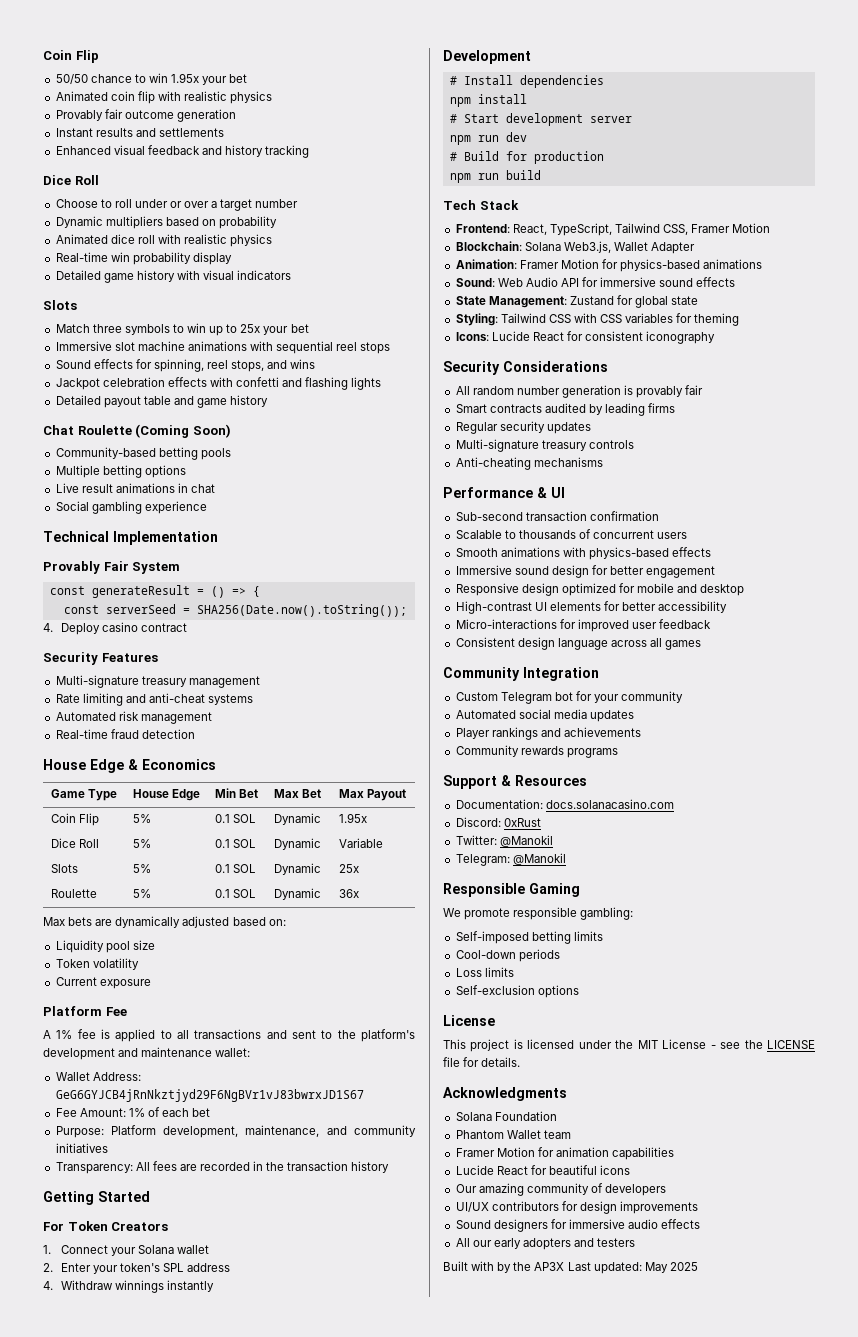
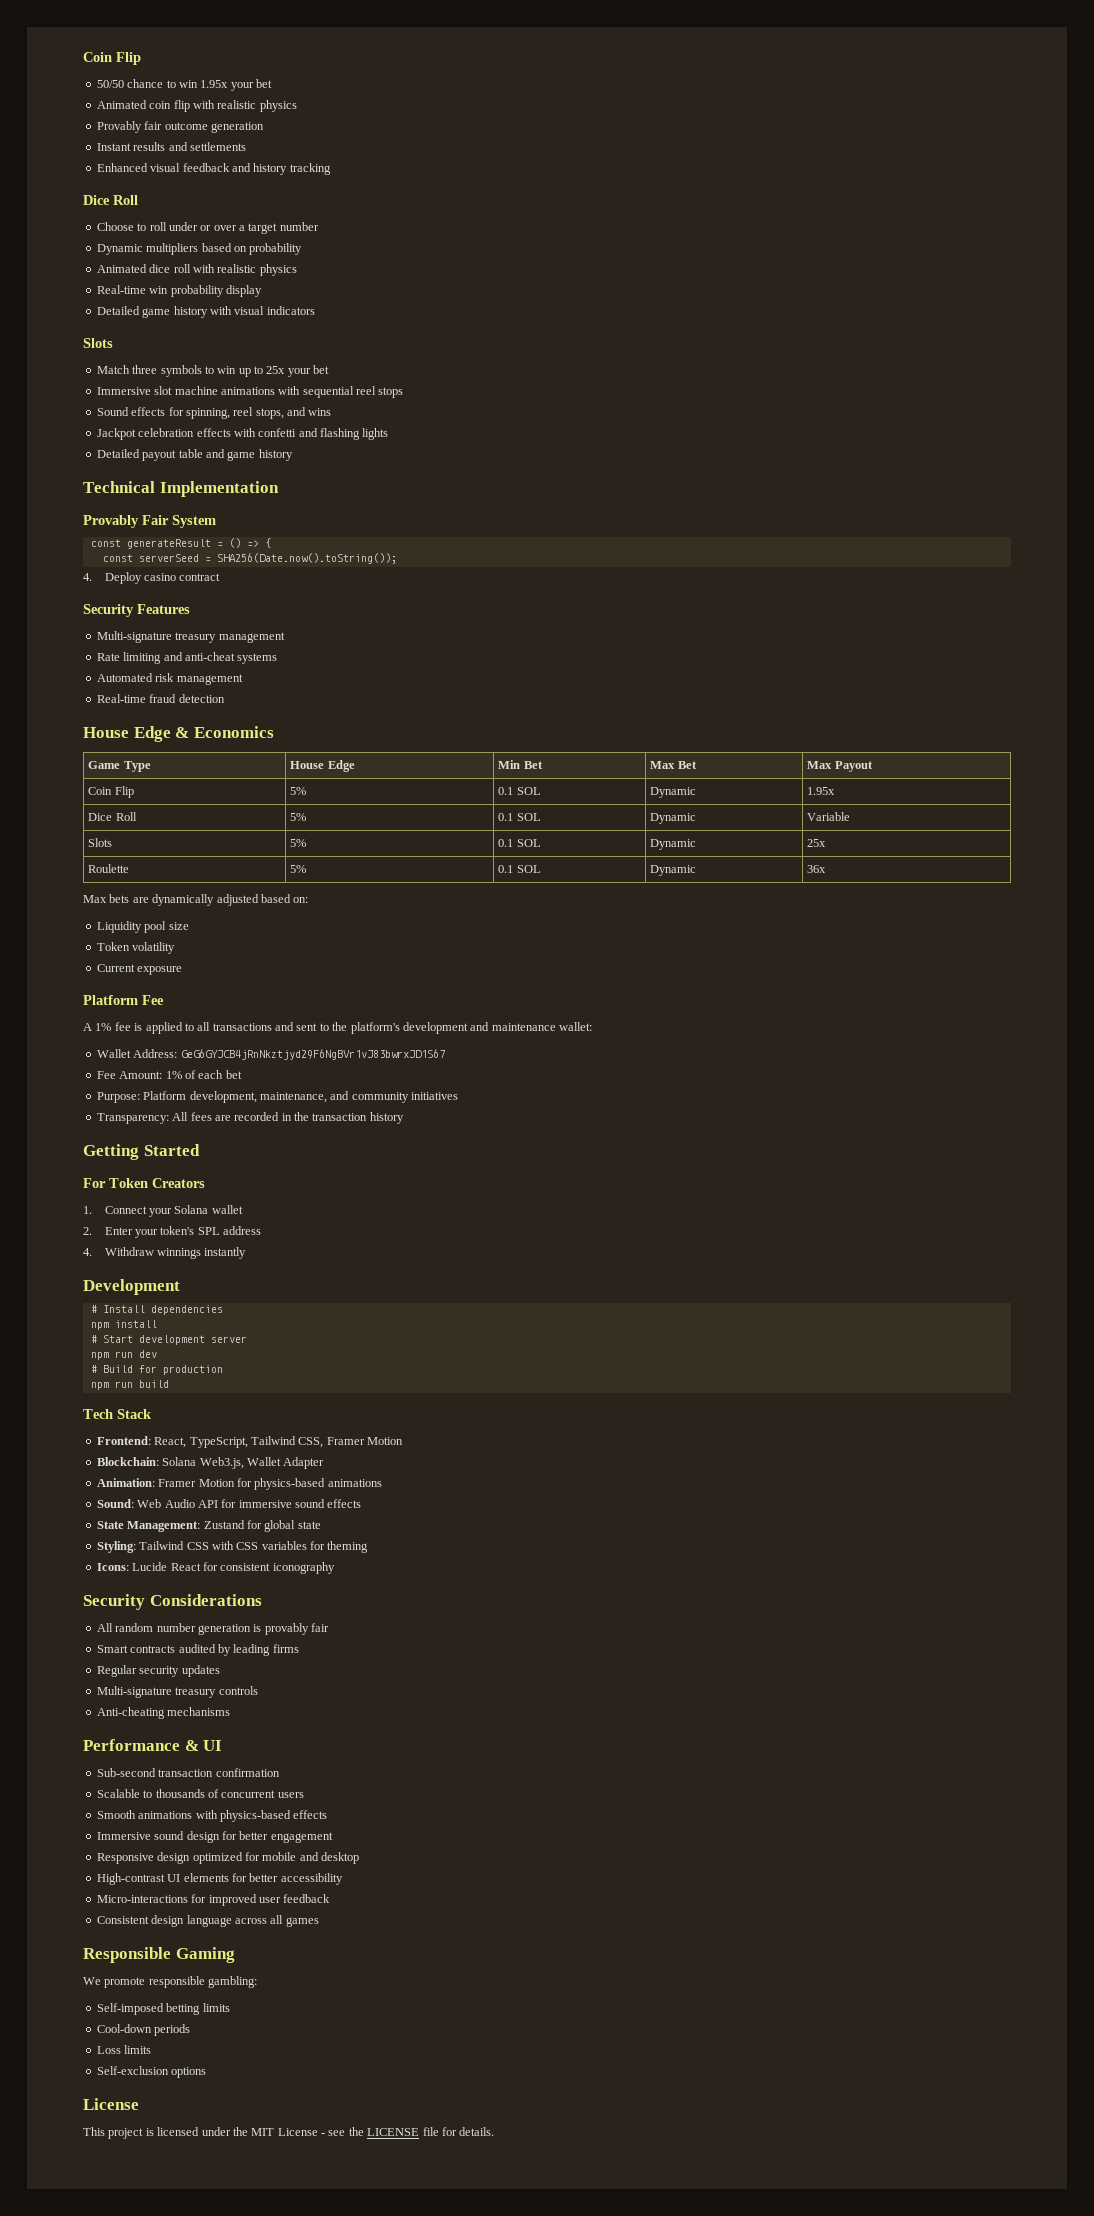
- Chat Roulette (Coming Soon)
- Community-based betting pools
- Multiple betting options
- Live result animations in chat
- Social gambling experience
- Community Integration
- Custom Telegram bot for your community
- Automated social media updates
- Player rankings and achievements
- Community rewards programs
- Support & Resources
- Documentation: docs.solanacasino.com
- Discord: 0xRust
- Twitter: @Manokil
- Telegram: @Manokil
- Acknowledgments
- Solana Foundation
- Phantom Wallet team
- Framer Motion for animation capabilities
- Lucide React for beautiful icons
- Our amazing community of developers
- UI/UX contributors for design improvements
- Sound designers for immersive audio effects
- All our early adopters and testers
- Built with by the AP3X Last updated: May 2025

